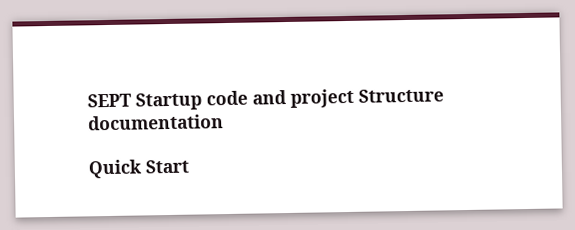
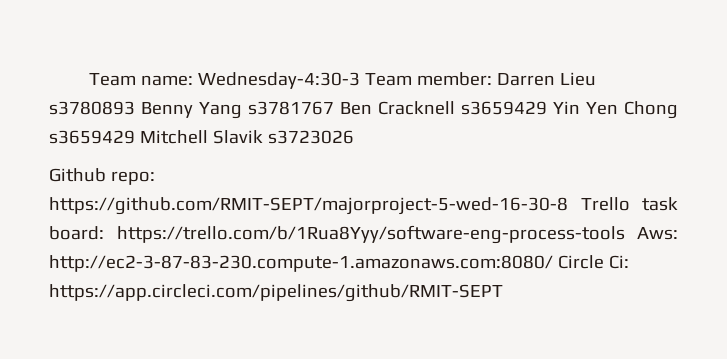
- SEPT Startup code and project Structure documentation
- Quick Start
+ Team name: Wednesday-4:30-3 Team member: Darren Lieu s3780893 Benny Yang s3781767 Ben Cracknell s3659429 Yin Yen Chong s3659429 Mitchell Slavik s3723026
+ Github repo: https://github.com/RMIT-SEPT/majorproject-5-wed-16-30-8 Trello task board: https://trello.com/b/1Rua8Yyy/software-eng-process-tools Aws: http://ec2-3-87-83-230.compute-1.amazonaws.com:8080/ Circle Ci: https://app.circleci.com/pipelines/github/RMIT-SEPT

